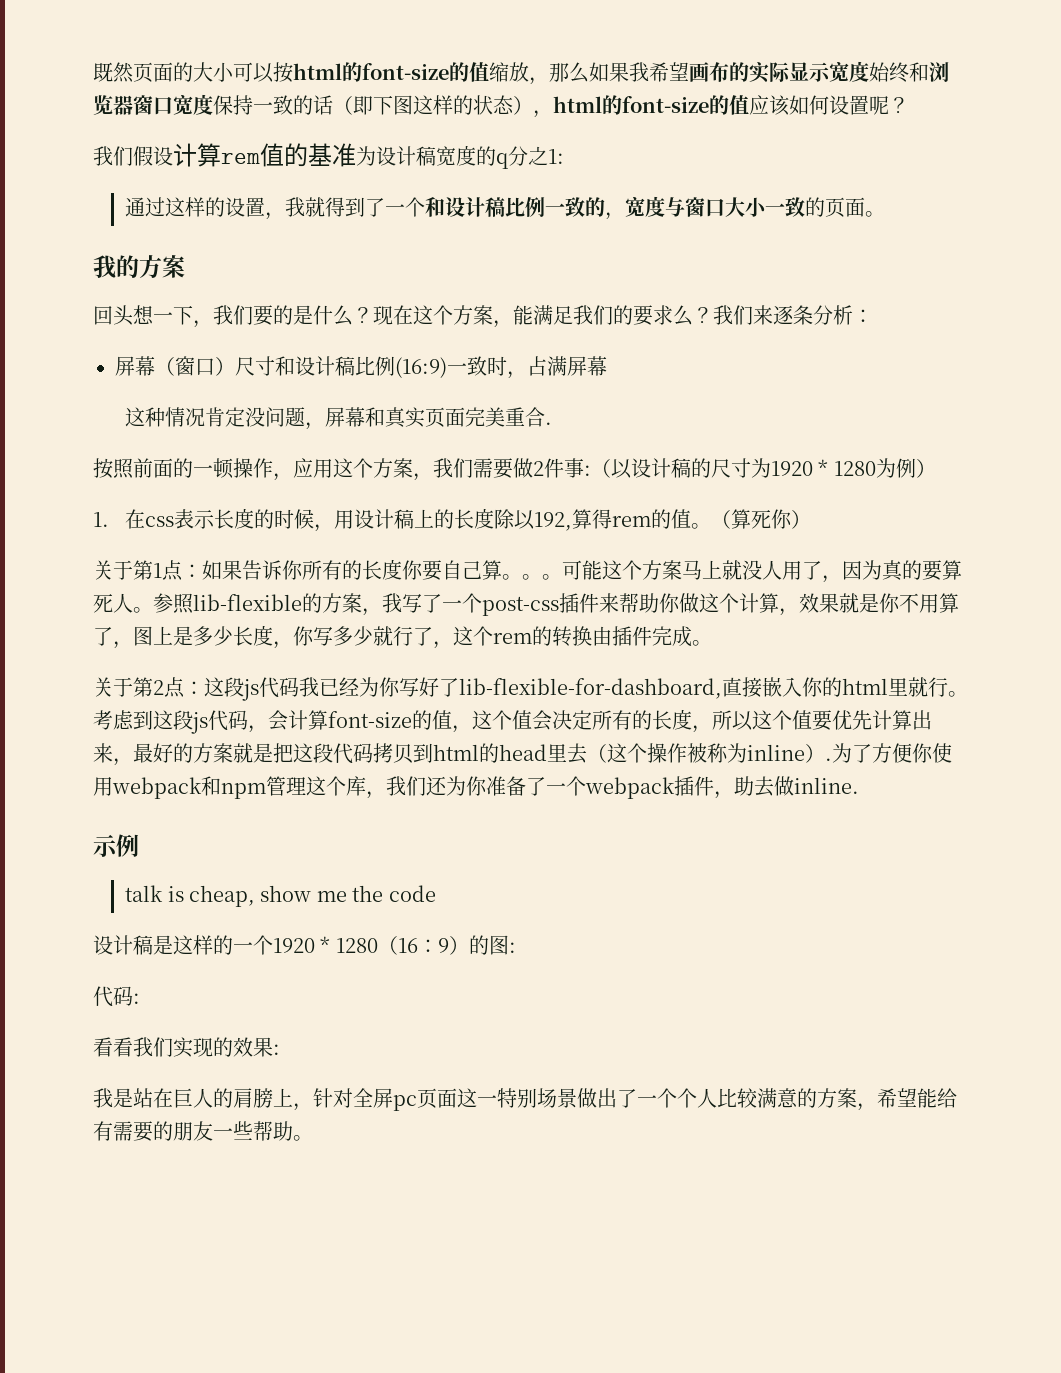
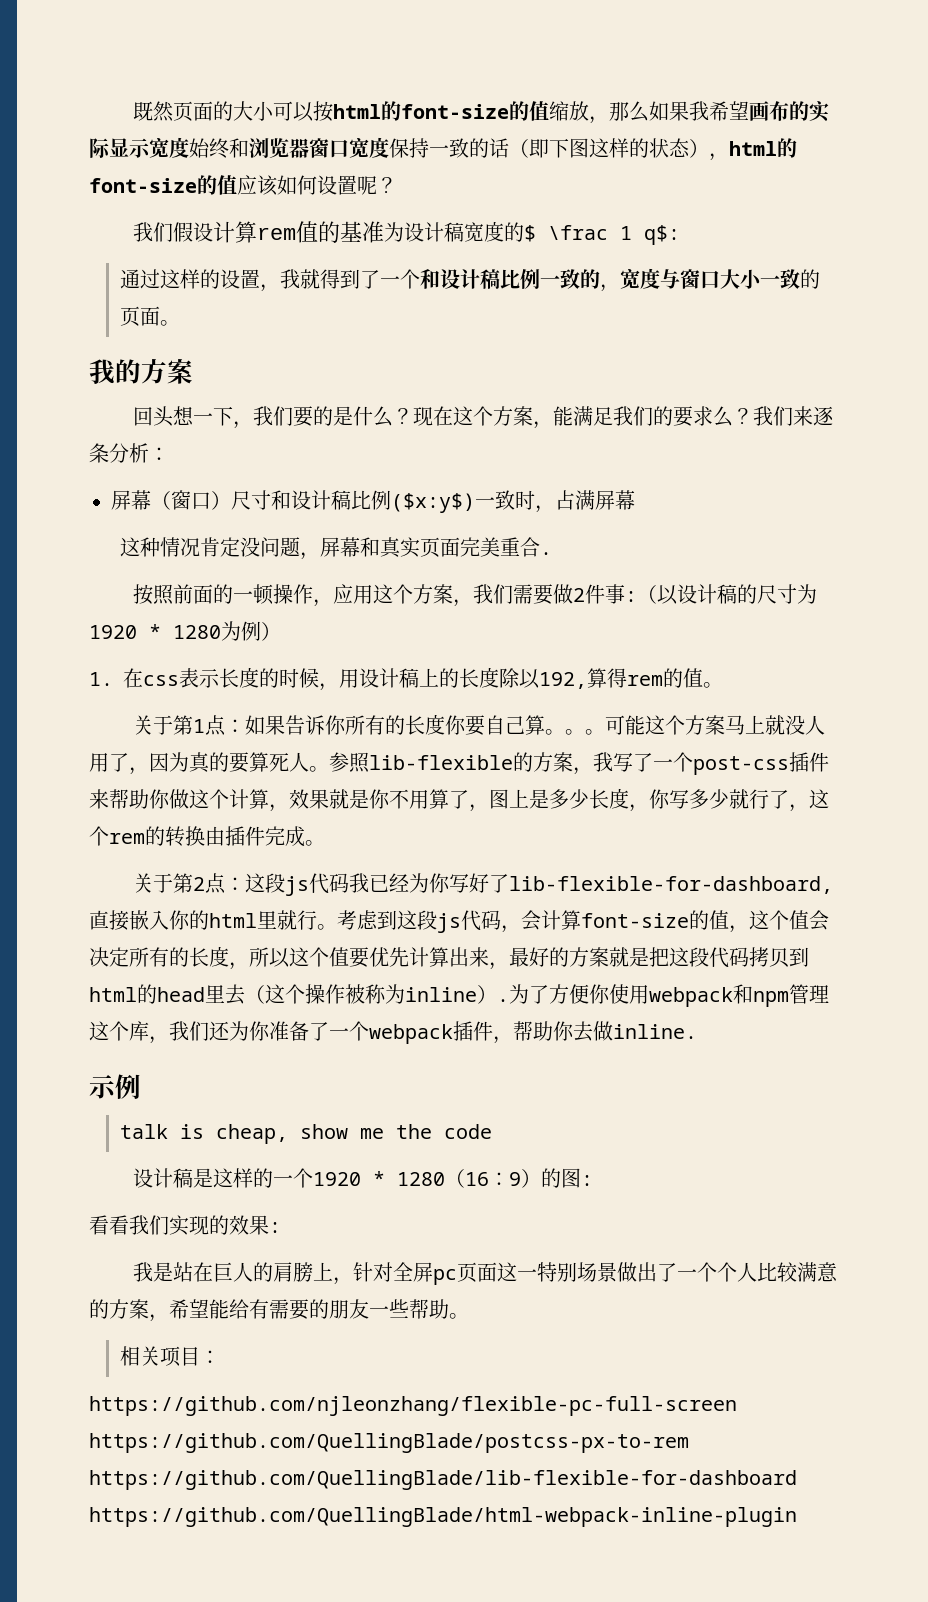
- 我们假设计算rem值的基准为设计稿宽度的q分之1:
+ 我们假设计算rem值的基准为设计稿宽度的$ \frac 1 q$:
- 屏幕（窗口）尺寸和设计稿比例(16:9)一致时，占满屏幕
+ 屏幕（窗口）尺寸和设计稿比例($x:y$)一致时，占满屏幕
- （算死你）
- 为了方便你使用webpack和npm管理这个库，我们还为你准备了一个webpack插件，助去做inline.
+ 为了方便你使用webpack和npm管理这个库，我们还为你准备了一个webpack插件，帮助你去做inline.
- 代码:
+ 相关项目：
+ https://github.com/njleonzhang/flexible-pc-full-screen https://github.com/QuellingBlade/postcss-px-to-rem https://github.com/QuellingBlade/lib-flexible-for-dashboard https://github.com/QuellingBlade/html-webpack-inline-plugin

